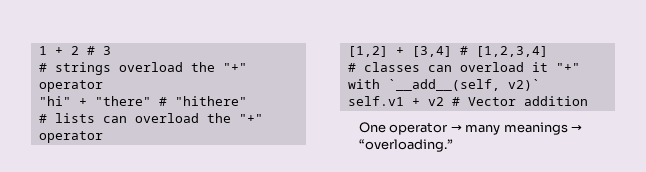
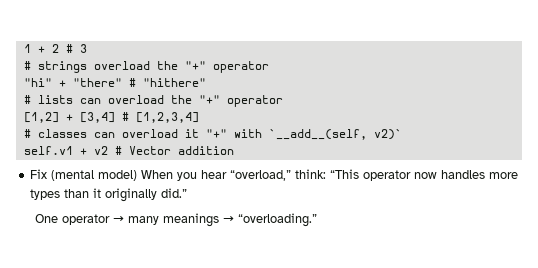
+ Fix (mental model) When you hear “overload,” think: “This operator now handles more types than it originally did.”

